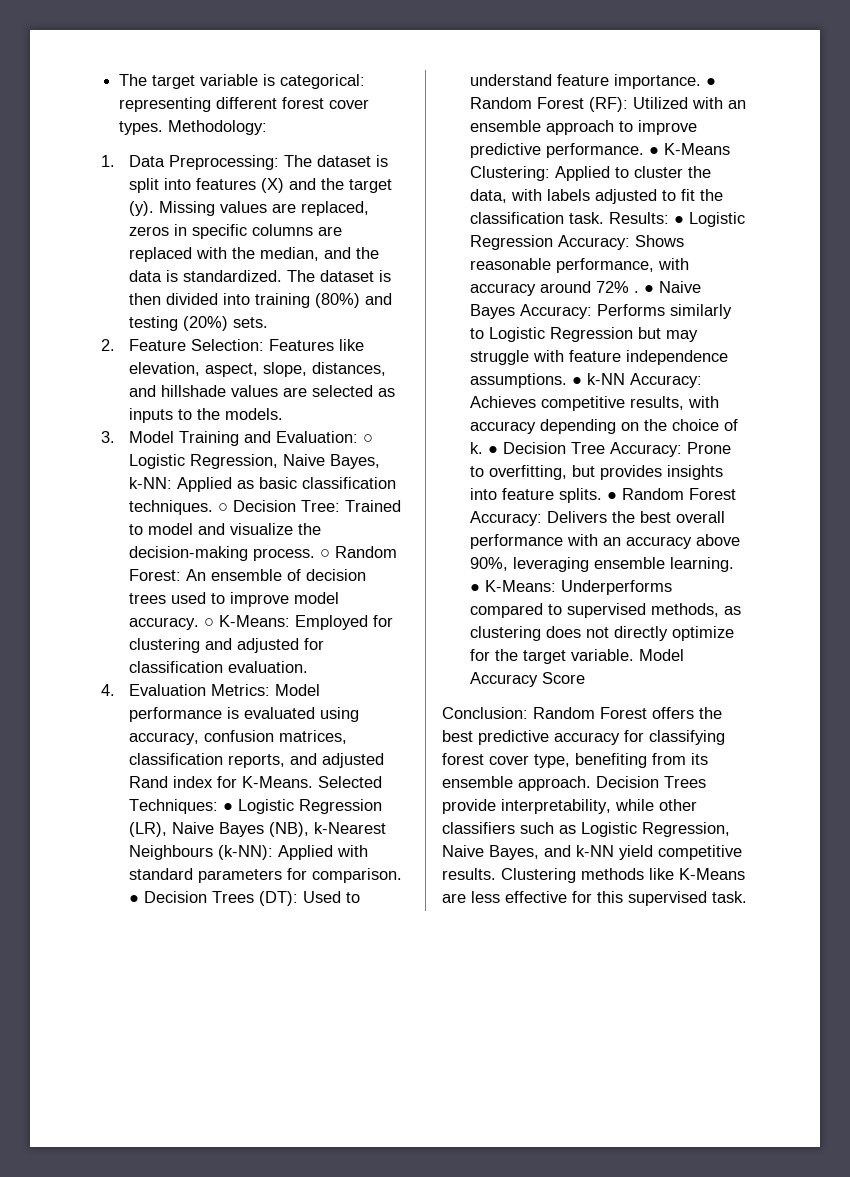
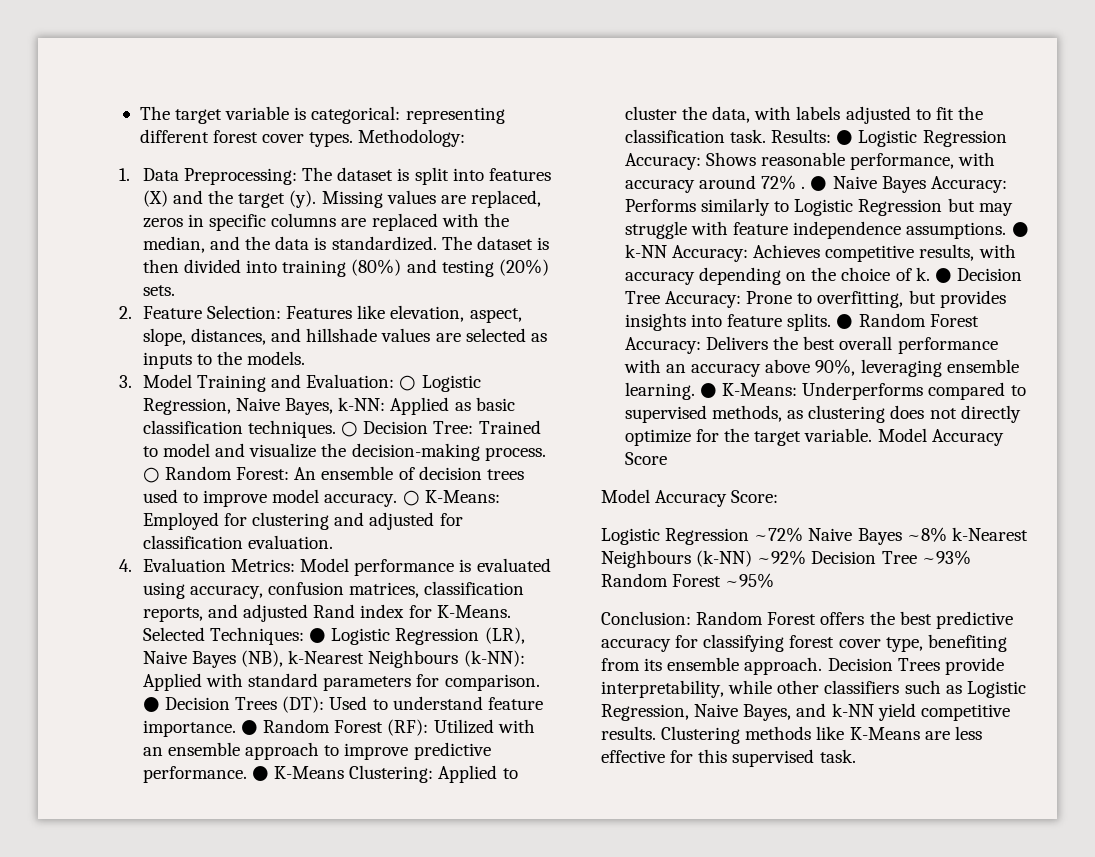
+ Model Accuracy Score:
+ Logistic Regression ~72% Naive Bayes ~8% k-Nearest Neighbours (k-NN) ~92% Decision Tree ~93% Random Forest ~95%

